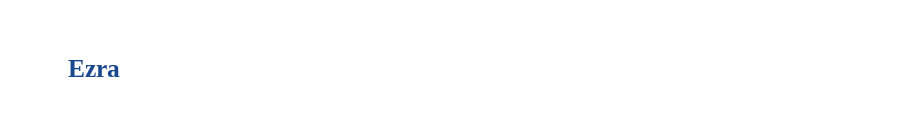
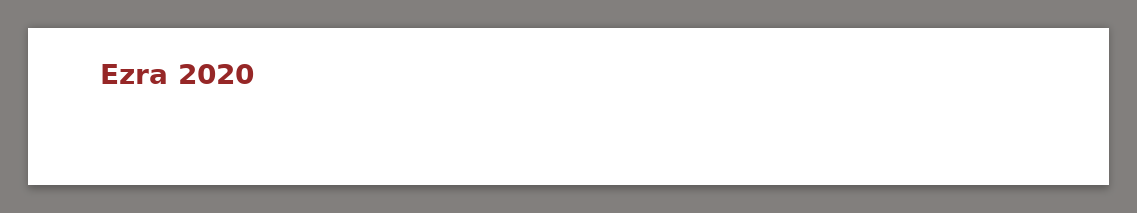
- Ezra
+ Ezra 2020

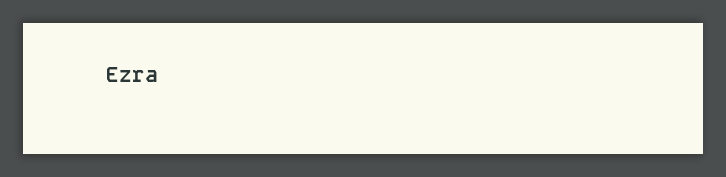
- Ezra 2020
+ Ezra

